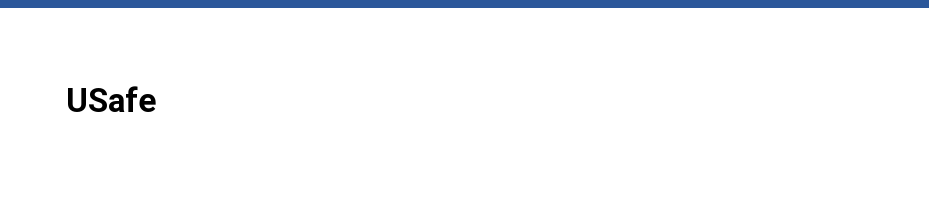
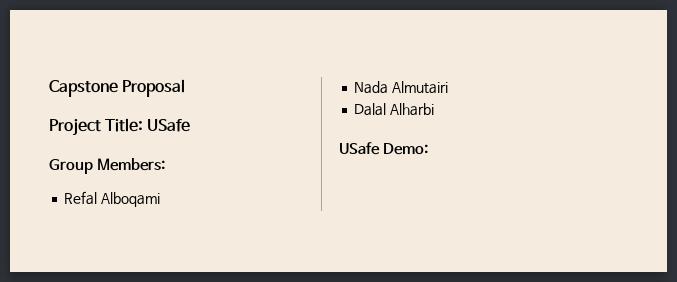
- USafe
+ Capstone Proposal
+ Project Title: USafe
+ Group Members:
+ Refal Alboqami
+ Nada Almutairi
+ Dalal Alharbi
+ USafe Demo:

